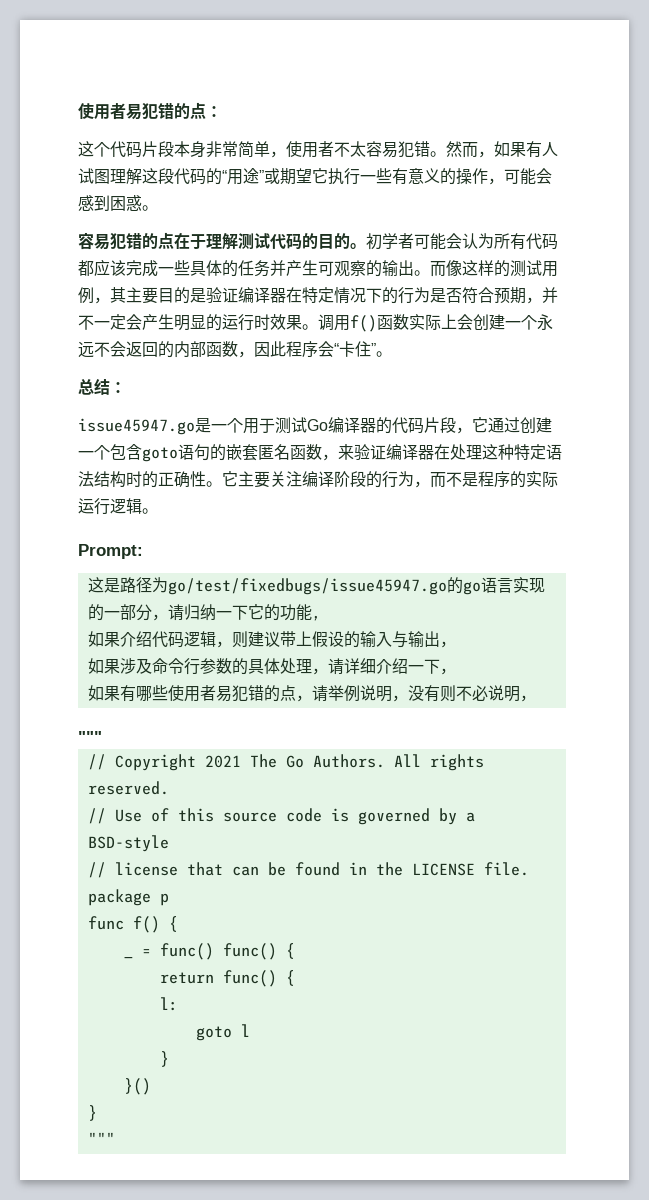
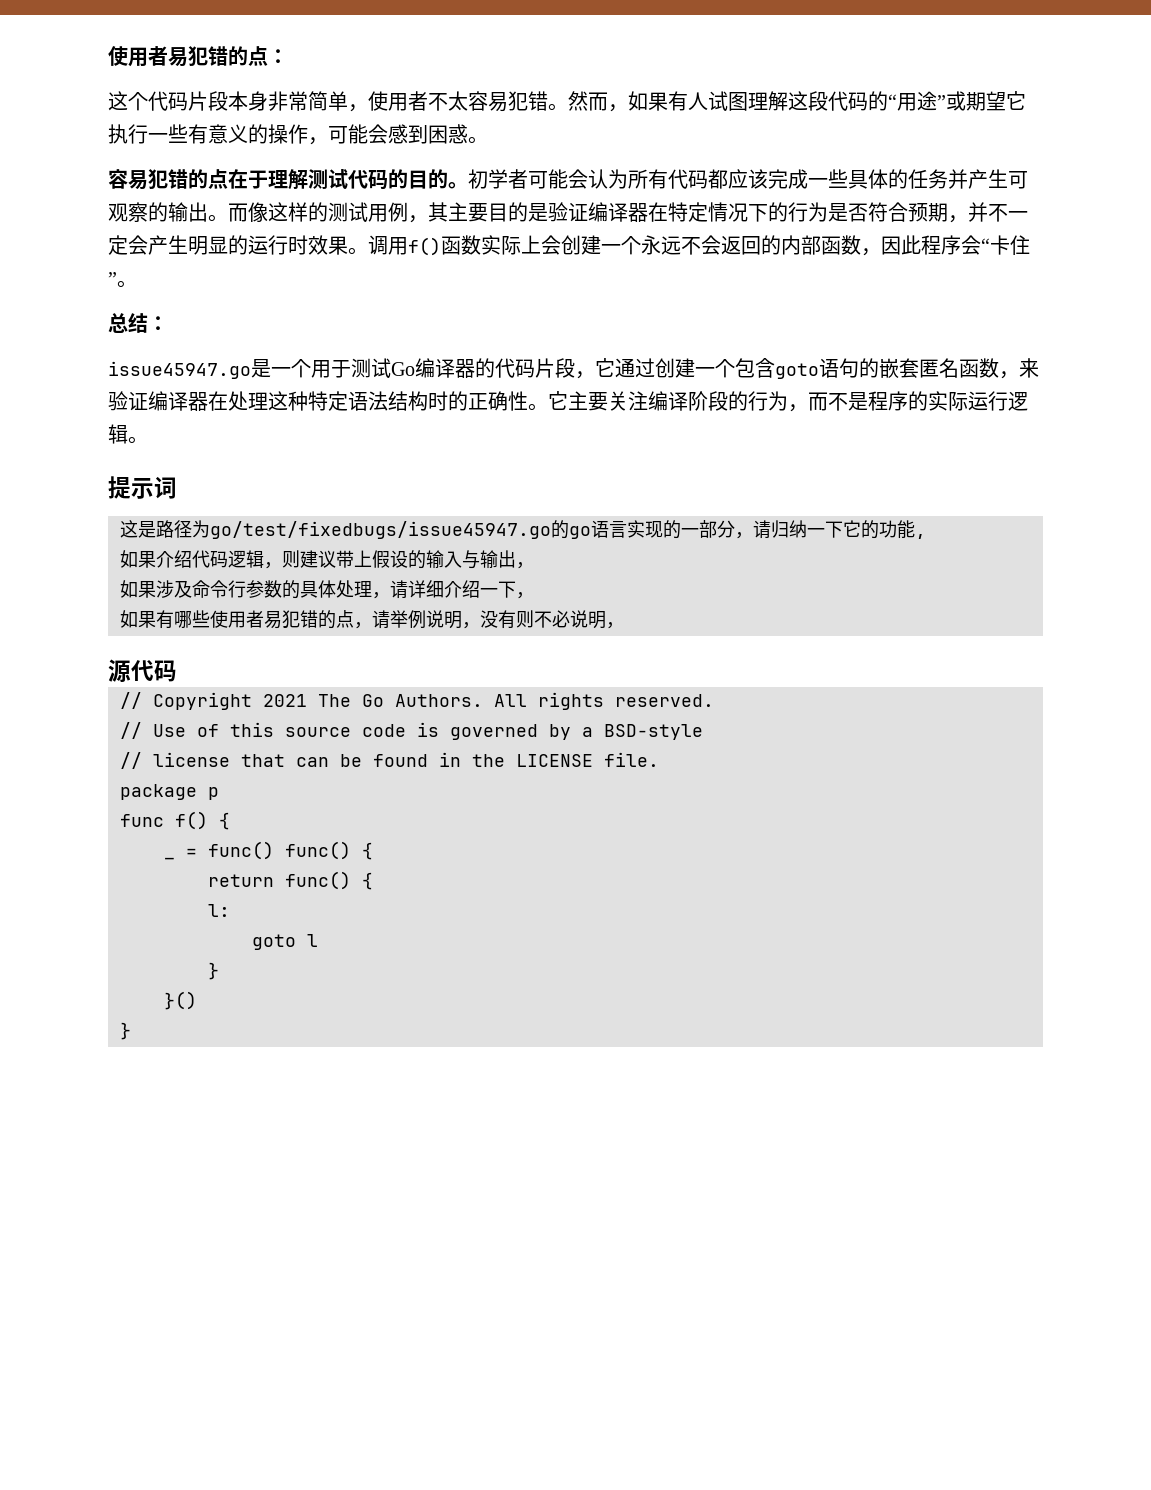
- Prompt:
+ 提示词
  如果有哪些使用者易犯错的点，请举例说明，没有则不必说明，
- """
+ 源代码
  }()
  }
- """

